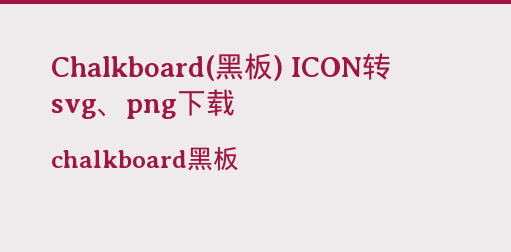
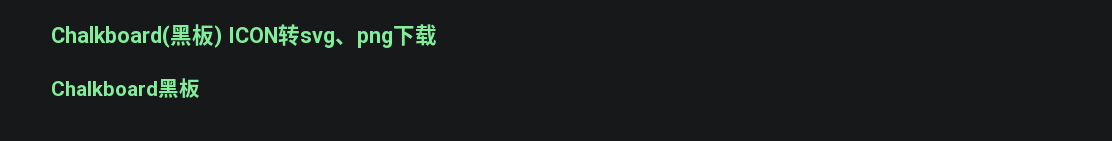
- chalkboard黑板
+ Chalkboard黑板

